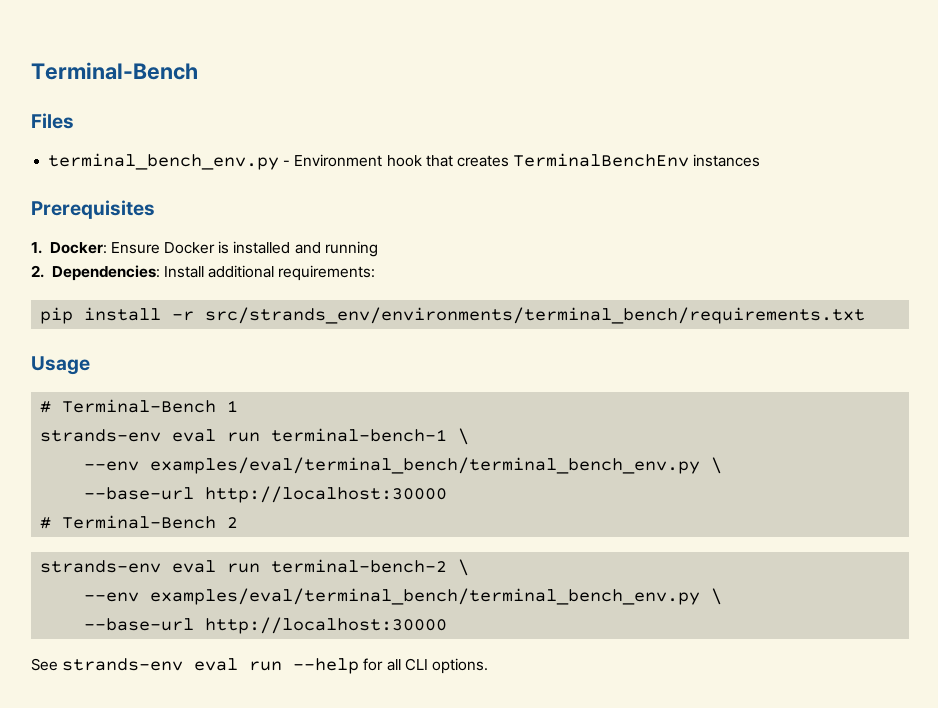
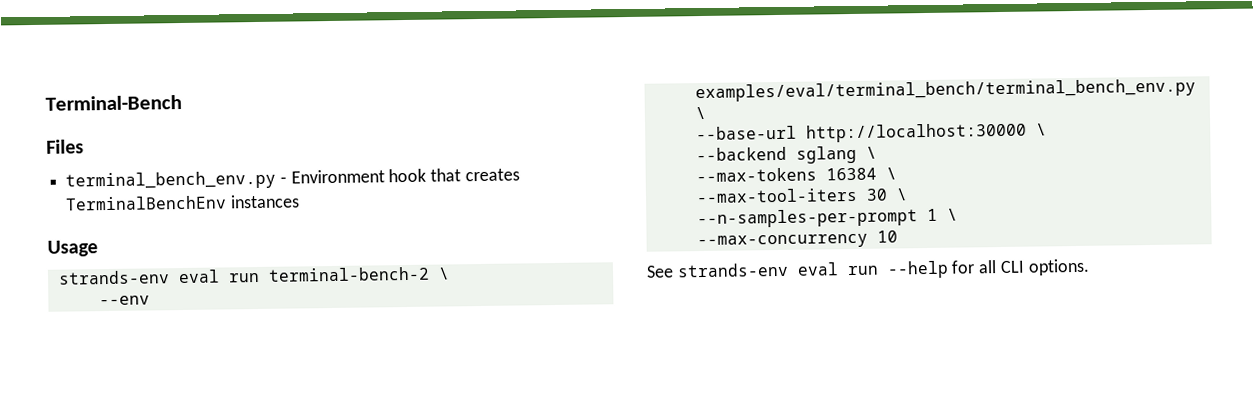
- Prerequisites
- 1. Docker: Ensure Docker is installed and running
- 2. Dependencies: Install additional requirements:
- pip install -r src/strands_env/environments/terminal_bench/requirements.txt
  Usage
- # Terminal-Bench 1
- strands-env eval run terminal-bench-1 \
- --env examples/eval/terminal_bench/terminal_bench_env.py \
- --base-url http://localhost:30000
- # Terminal-Bench 2
  strands-env eval run terminal-bench-2 \
  --env examples/eval/terminal_bench/terminal_bench_env.py \
- --base-url http://localhost:30000
+ --base-url http://localhost:30000 \
+ --backend sglang \
+ --max-tokens 16384 \
+ --max-tool-iters 30 \
+ --n-samples-per-prompt 1 \
+ --max-concurrency 10

